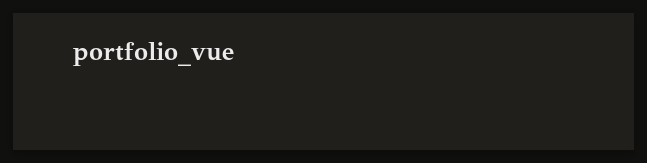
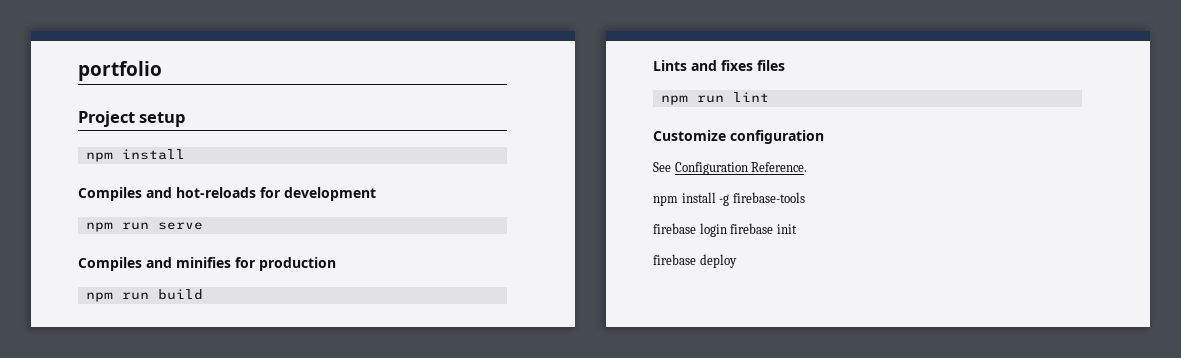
- portfolio_vue
+ portfolio
+ Project setup
+ npm install
+ Compiles and hot-reloads for development
+ npm run serve
+ Compiles and minifies for production
+ npm run build
+ Lints and fixes files
+ npm run lint
+ Customize configuration
+ See Configuration Reference.
+ npm install -g firebase-tools
+ firebase login firebase init
+ firebase deploy

